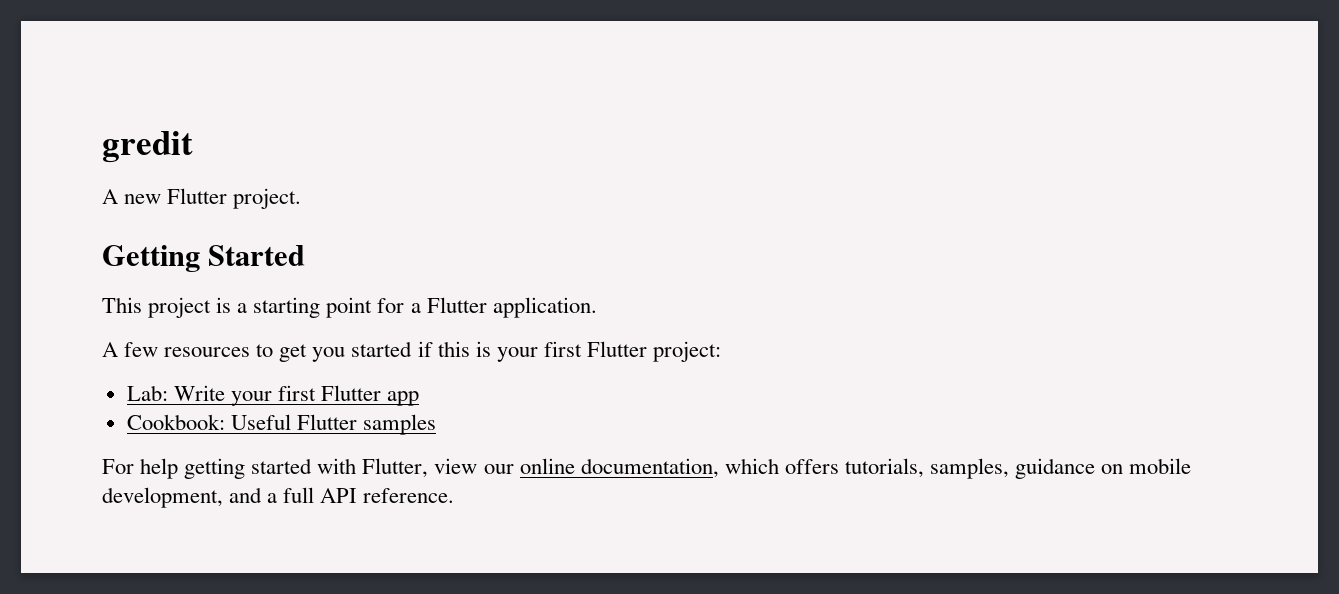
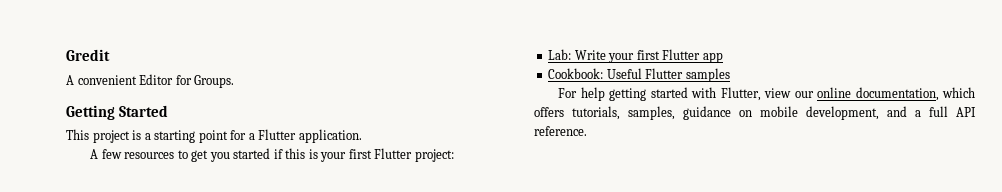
- gredit
- A new Flutter project.
+ Gredit
+ A convenient Editor for Groups.

